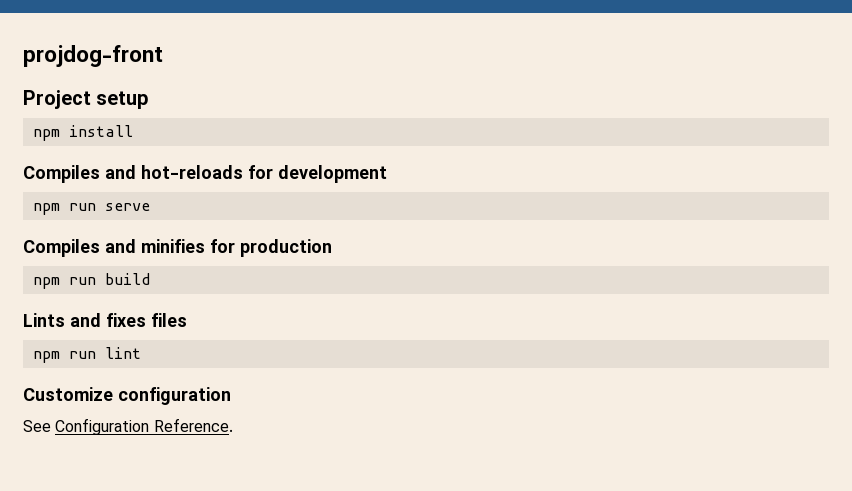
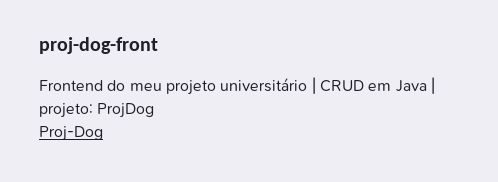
- projdog-front
- Project setup
- npm install
- Compiles and hot-reloads for development
- npm run serve
- Compiles and minifies for production
- npm run build
- Lints and fixes files
- npm run lint
- Customize configuration
- See Configuration Reference.
+ proj-dog-front
+ Frontend do meu projeto universitário | CRUD em Java | projeto: ProjDog
+ Proj-Dog

